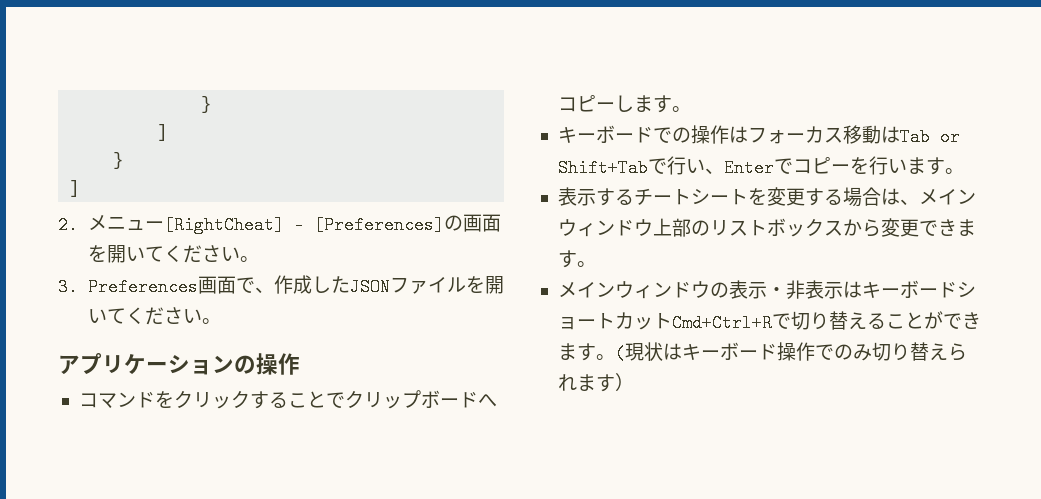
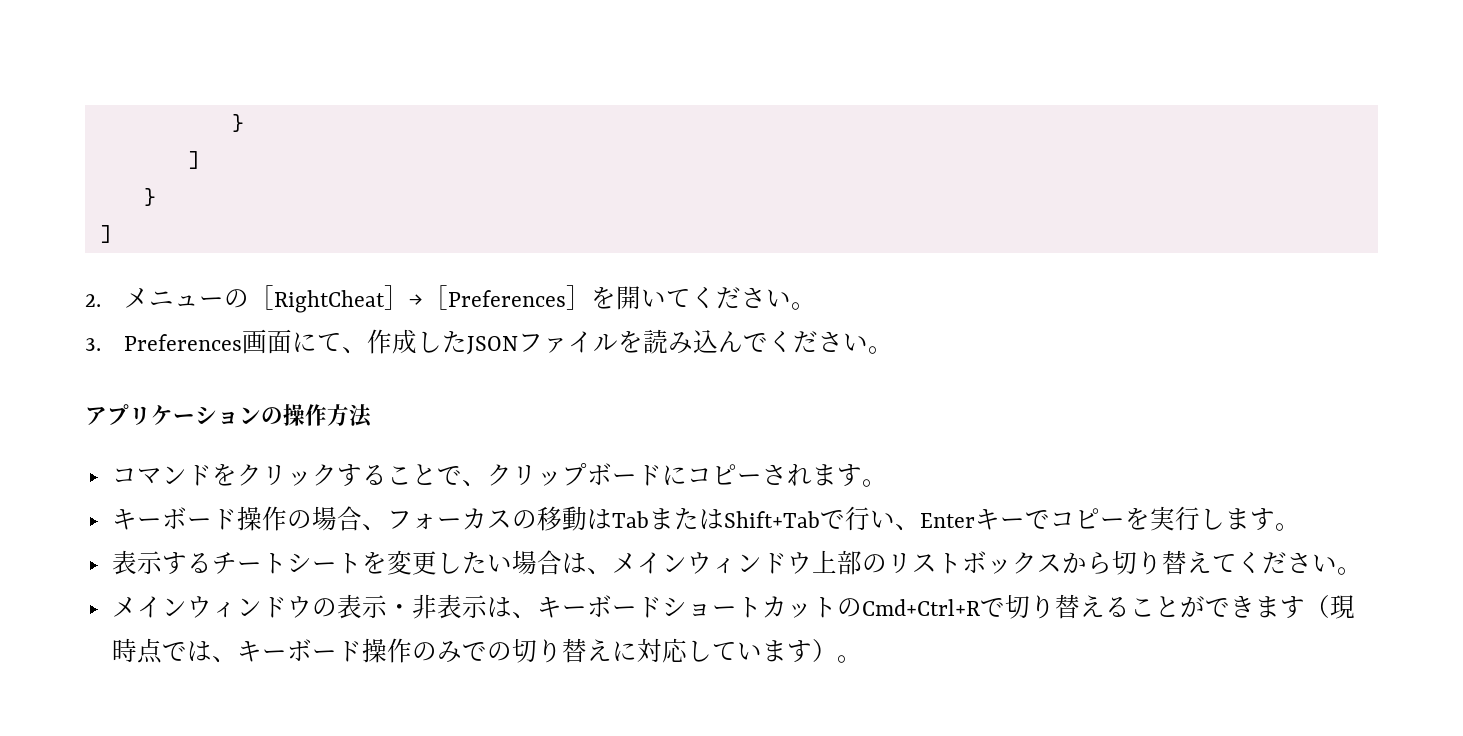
- 2.メニュー[RightCheat] - [Preferences]の画面を開いてください。
+ 2.メニューの［RightCheat］→［Preferences］を開いてください。
- 3. Preferences画面で、作成したJSONファイルを開いてください。
+ 3. Preferences画面にて、作成したJSONファイルを読み込んでください。
- アプリケーションの操作
+ アプリケーションの操作方法
- コマンドをクリックすることでクリップボードへコピーします。
+ コマンドをクリックすることで、クリップボードにコピーされます。
- キーボードでの操作はフォーカス移動はTab or Shift+Tabで行い、Enterでコピーを行います。
+ キーボード操作の場合、フォーカスの移動はTabまたはShift+Tabで行い、Enterキーでコピーを実行します。
- 表示するチートシートを変更する場合は、メインウィンドウ上部のリストボックスから変更できます。
+ 表示するチートシートを変更したい場合は、メインウィンドウ上部のリストボックスから切り替えてください。
- メインウィンドウの表示・非表示はキーボードショートカットCmd+Ctrl+Rで切り替えることができます。(現状はキーボード操作でのみ切り替えられます）
+ メインウィンドウの表示・非表示は、キーボードショートカットのCmd+Ctrl+Rで切り替えることができます（現時点では、キーボード操作のみでの切り替えに対応しています）。

